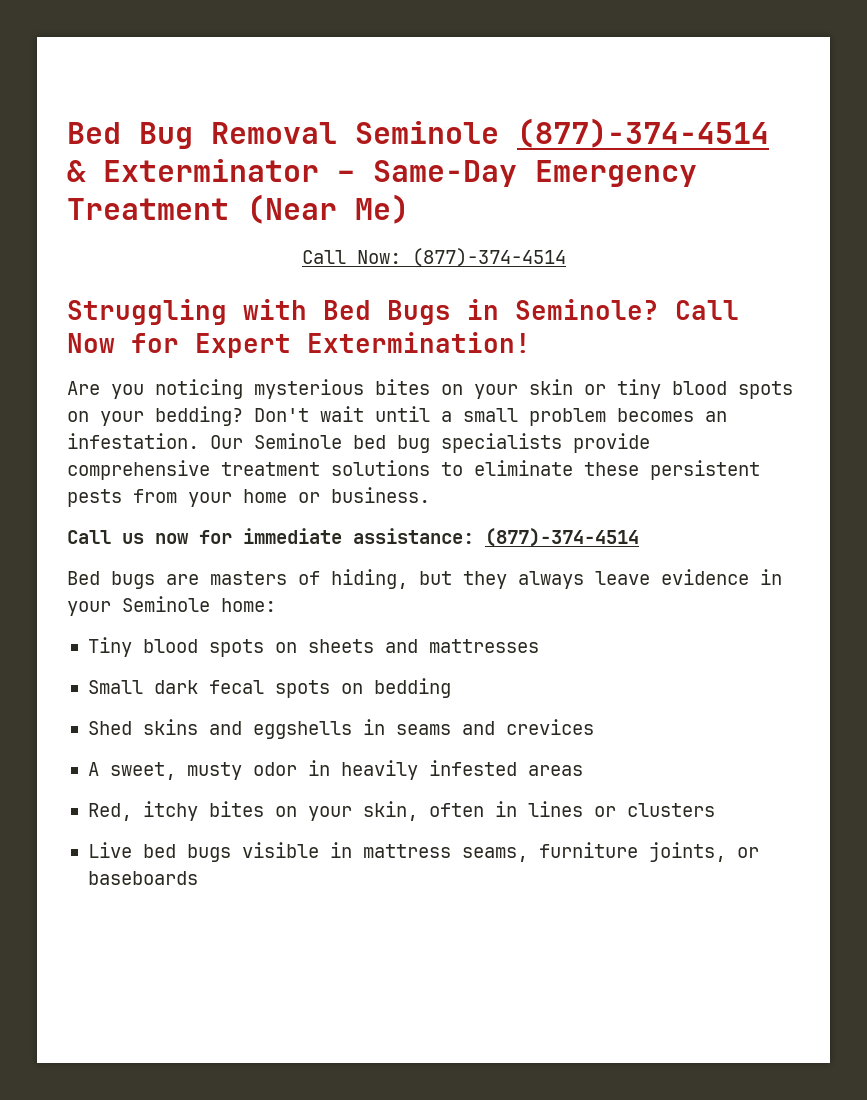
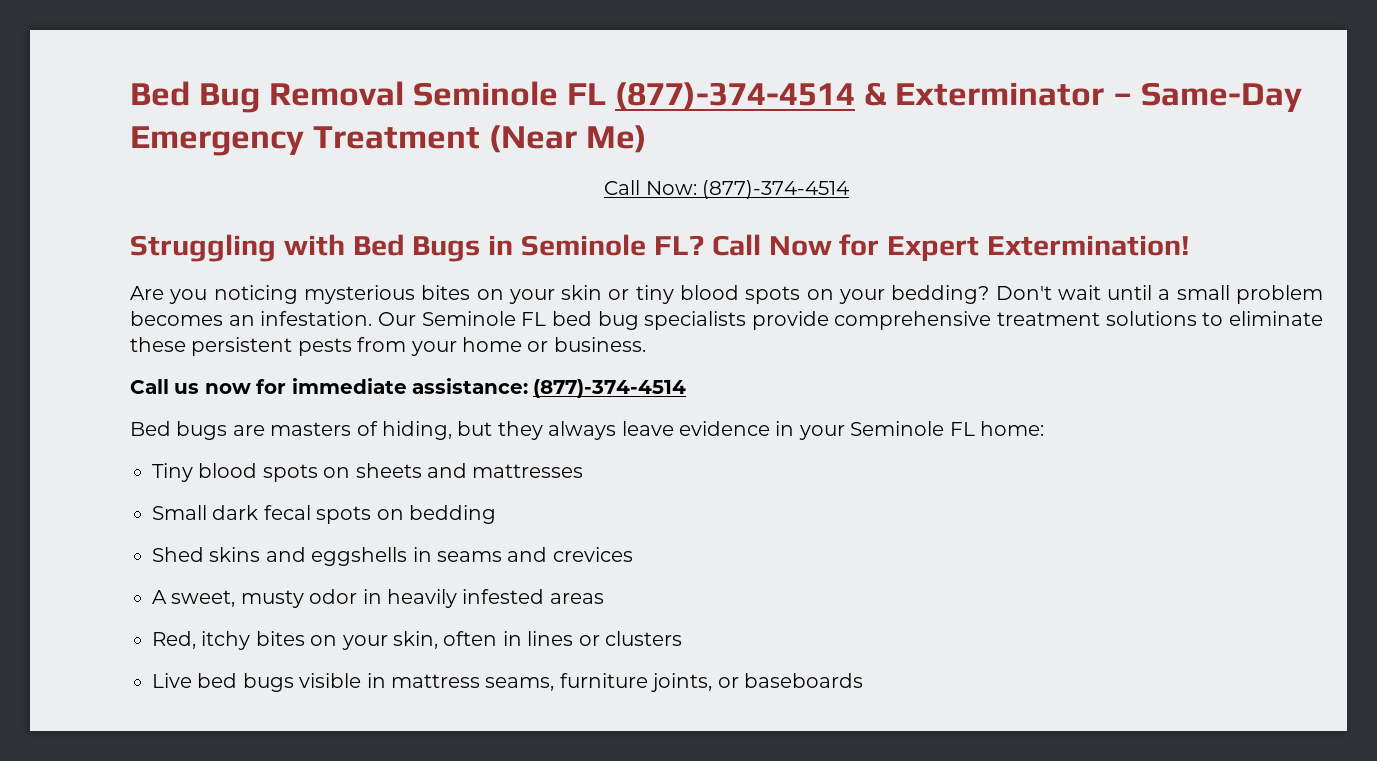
- Bed Bug Removal Seminole (877)-374-4514 & Exterminator – Same-Day Emergency Treatment (Near Me)
+ Bed Bug Removal Seminole FL (877)-374-4514 & Exterminator – Same-Day Emergency Treatment (Near Me)
- Struggling with Bed Bugs in Seminole?
+ Struggling with Bed Bugs in Seminole FL?
- Our Seminole bed bug specialists provide comprehensive treatment solutions to eliminate these persistent pests from your home or business.
+ Our Seminole FL bed bug specialists provide comprehensive treatment solutions to eliminate these persistent pests from your home or business.
- Bed bugs are masters of hiding, but they always leave evidence in your Seminole home:
+ Bed bugs are masters of hiding, but they always leave evidence in your Seminole FL home:

